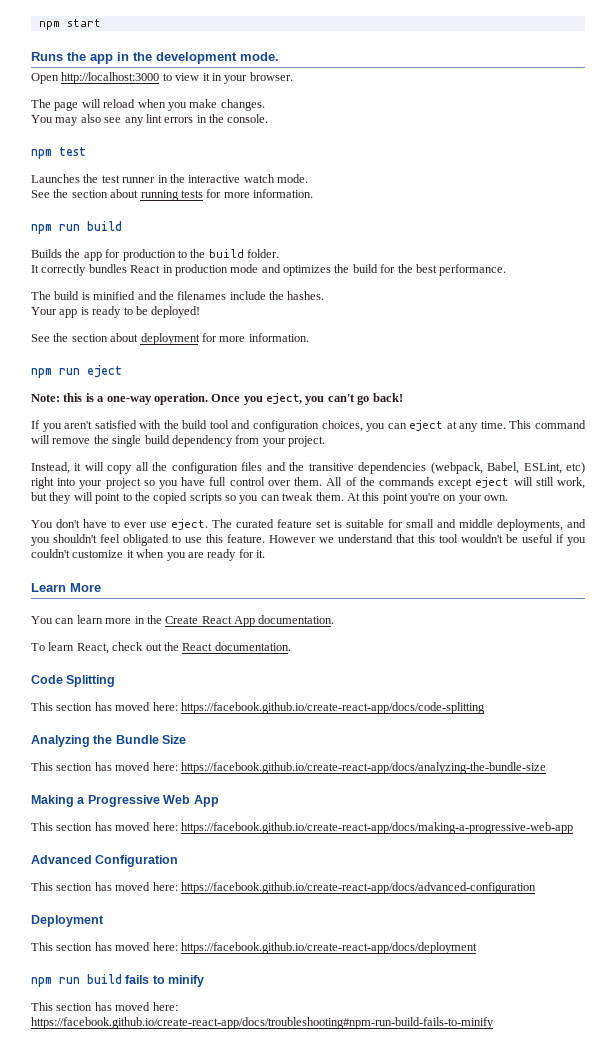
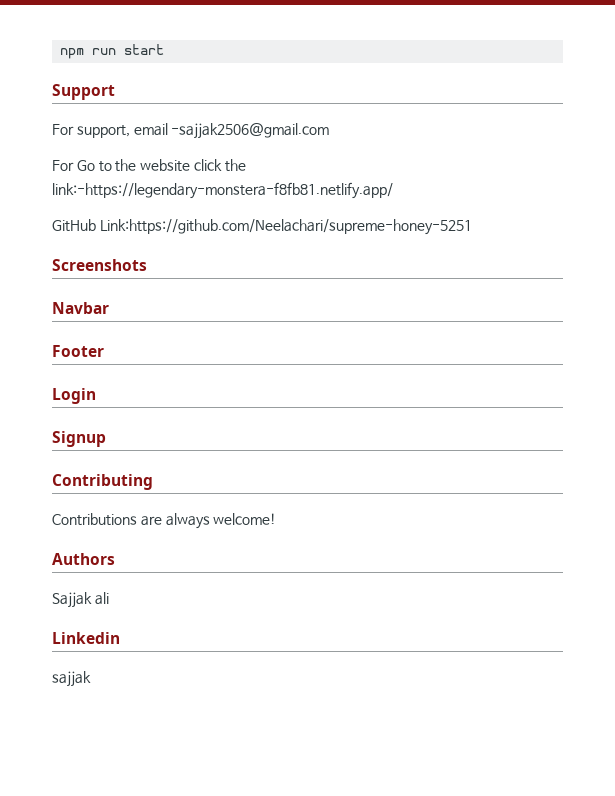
- npm start
+ npm run start
- Runs the app in the development mode.
- Open http://localhost:3000 to view it in your browser.
- The page will reload when you make changes.
- You may also see any lint errors in the console.
- npm test
- Launches the test runner in the interactive watch mode.
- See the section about running tests for more information.
- npm run build
- Builds the app for production to the build folder.
- It correctly bundles React in production mode and optimizes the build for the best performance.
- The build is minified and the filenames include the hashes.
- Your app is ready to be deployed!
- See the section about deployment for more information.
- npm run eject
- Note: this is a one-way operation. Once you eject, you can't go back!
- If you aren't satisfied with the build tool and configuration choices, you can eject at any time. This command will remove the single build dependency from your project.
- Instead, it will copy all the configuration files and the transitive dependencies (webpack, Babel, ESLint, etc) right into your project so you have full control over them. All of the commands except eject will still work, but they will point to the copied scripts so you can tweak them. At this point you're on your own.
- You don't have to ever use eject. The curated feature set is suitable for small and middle deployments, and you shouldn't feel obligated to use this feature. However we understand that this tool wouldn't be useful if you couldn't customize it when you are ready for it.
- Learn More
- You can learn more in the Create React App documentation.
- To learn React, check out the React documentation.
- Code Splitting
- This section has moved here: https://facebook.github.io/create-react-app/docs/code-splitting
- Analyzing the Bundle Size
- This section has moved here: https://facebook.github.io/create-react-app/docs/analyzing-the-bundle-size
- Making a Progressive Web App
- This section has moved here: https://facebook.github.io/create-react-app/docs/making-a-progressive-web-app
- Advanced Configuration
- This section has moved here: https://facebook.github.io/create-react-app/docs/advanced-configuration
- Deployment
- This section has moved here: https://facebook.github.io/create-react-app/docs/deployment
- npm run build fails to minify
- This section has moved here: https://facebook.github.io/create-react-app/docs/troubleshooting#npm-run-build-fails-to-minify
+ Support
+ For support, email -sajjak2506@gmail.com
+ For Go to the website click the link:-https://legendary-monstera-f8fb81.netlify.app/
+ GitHub Link:https://github.com/Neelachari/supreme-honey-5251
+ Screenshots
+ Navbar
+ Footer
+ Login
+ Signup
+ Contributing
+ Contributions are always welcome!
+ Authors
+ Sajjak ali
+ Linkedin
+ sajjak

